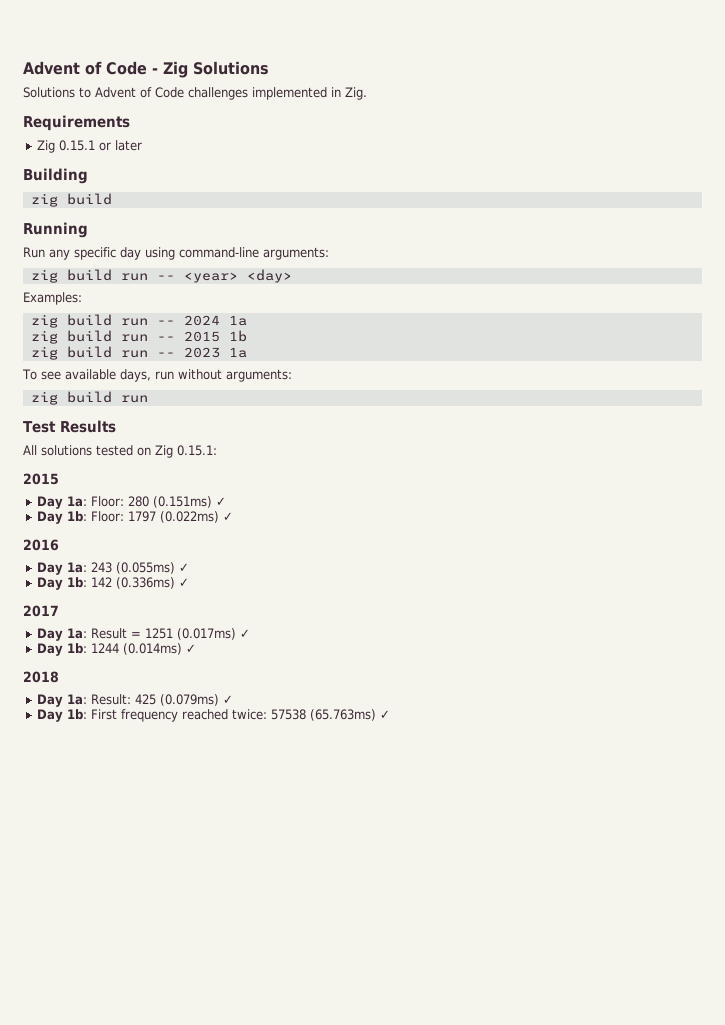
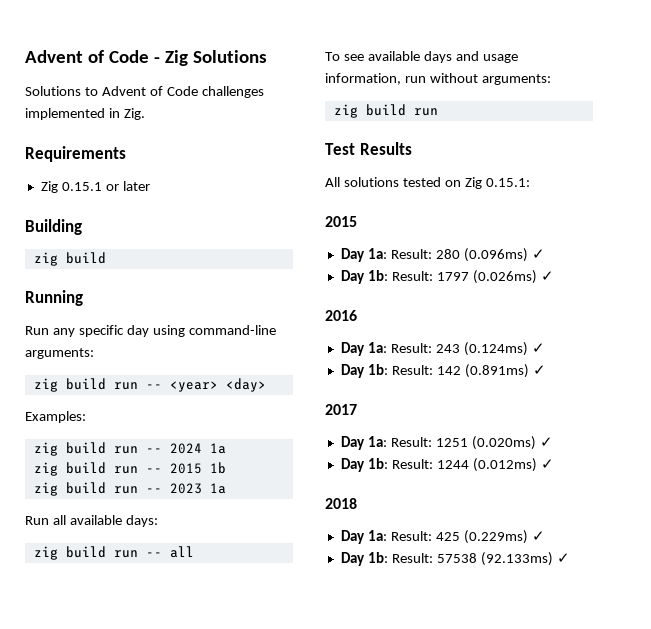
+ Run all available days:
+ zig build run -- all
- To see available days, run without arguments:
+ To see available days and usage information, run without arguments:
- Day 1a: Floor: 280 (0.151ms) ✓
- Day 1b: Floor: 1797 (0.022ms) ✓
+ Day 1a: Result: 280 (0.096ms) ✓
+ Day 1b: Result: 1797 (0.026ms) ✓
- Day 1a: 243 (0.055ms) ✓
- Day 1b: 142 (0.336ms) ✓
+ Day 1a: Result: 243 (0.124ms) ✓
+ Day 1b: Result: 142 (0.891ms) ✓
- Day 1a: Result = 1251 (0.017ms) ✓
- Day 1b: 1244 (0.014ms) ✓
+ Day 1a: Result: 1251 (0.020ms) ✓
+ Day 1b: Result: 1244 (0.012ms) ✓
- Day 1a: Result: 425 (0.079ms) ✓
- Day 1b: First frequency reached twice: 57538 (65.763ms) ✓
+ Day 1a: Result: 425 (0.229ms) ✓
+ Day 1b: Result: 57538 (92.133ms) ✓

